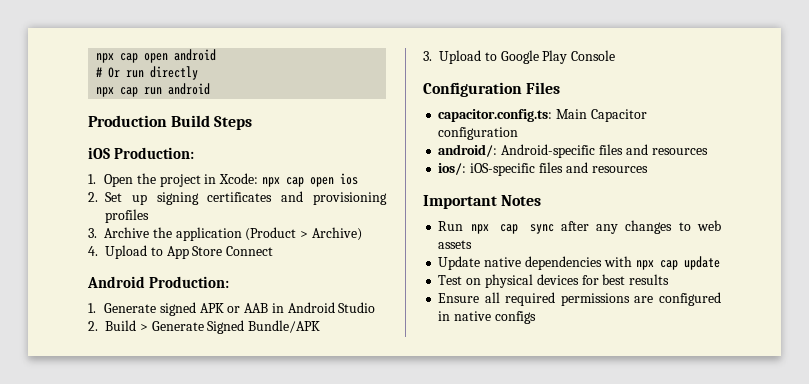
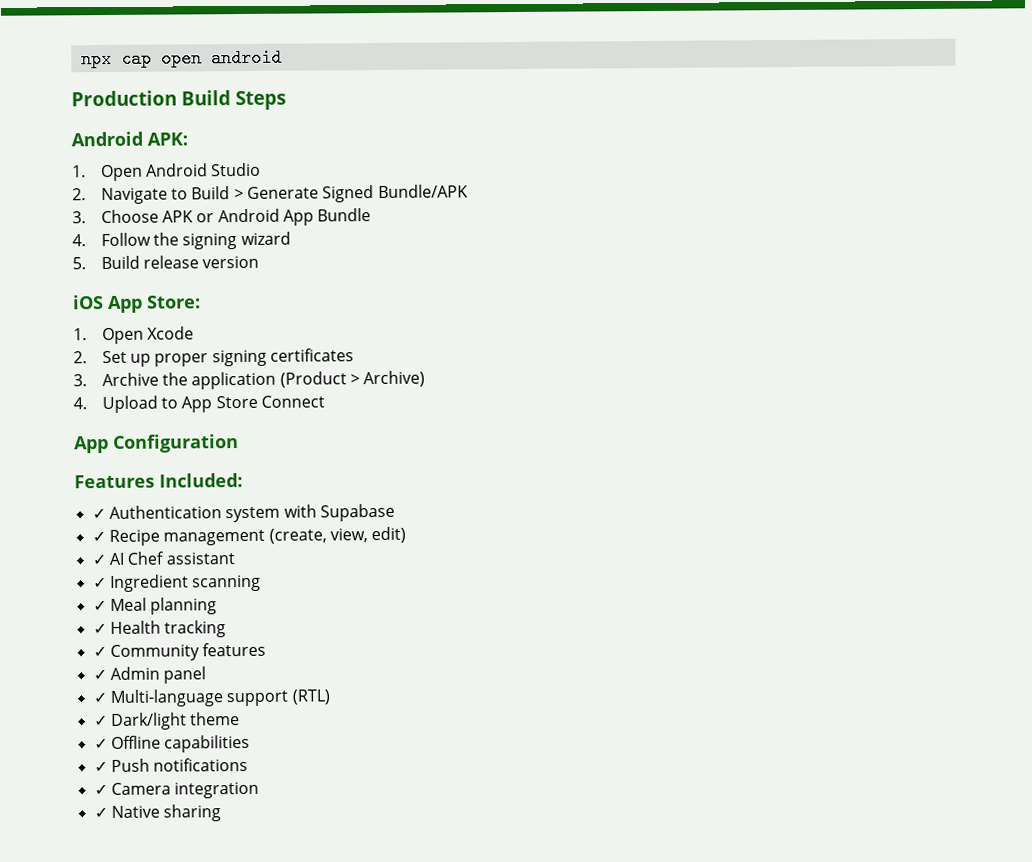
- # Or run directly
- npx cap run android
- iOS Production:
- 1. Open the project in Xcode: npx cap open ios
+ Android APK:
+ 1. Open Android Studio
+ 2. Navigate to Build > Generate Signed Bundle/APK
+ 3. Choose APK or Android App Bundle
+ 4. Follow the signing wizard
+ 5. Build release version
+ iOS App Store:
+ 1. Open Xcode
- 2. Set up signing certificates and provisioning profiles
+ 2. Set up proper signing certificates
- Android Production:
- 1. Generate signed APK or AAB in Android Studio
- 2. Build > Generate Signed Bundle/APK
- 3. Upload to Google Play Console
- Configuration Files
- capacitor.config.ts: Main Capacitor configuration
- android/: Android-specific files and resources
- ios/: iOS-specific files and resources
- Important Notes
- Run npx cap sync after any changes to web assets
- Update native dependencies with npx cap update
- Test on physical devices for best results
- Ensure all required permissions are configured in native configs
+ App Configuration
+ Features Included:
+ ✓ Authentication system with Supabase
+ ✓ Recipe management (create, view, edit)
+ ✓ AI Chef assistant
+ ✓ Ingredient scanning
+ ✓ Meal planning
+ ✓ Health tracking
+ ✓ Community features
+ ✓ Admin panel
+ ✓ Multi-language support (RTL)
+ ✓ Dark/light theme
+ ✓ Offline capabilities
+ ✓ Push notifications
+ ✓ Camera integration
+ ✓ Native sharing

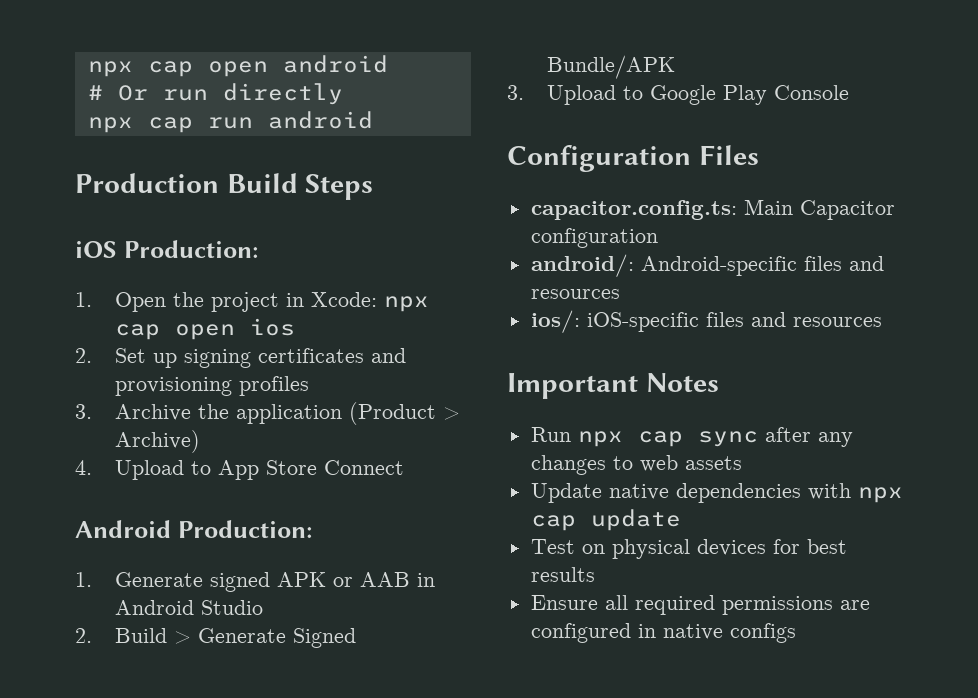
+ # Or run directly
+ npx cap run android
- Android APK:
- 1. Open Android Studio
- 2. Navigate to Build > Generate Signed Bundle/APK
- 3. Choose APK or Android App Bundle
- 4. Follow the signing wizard
- 5. Build release version
- iOS App Store:
- 1. Open Xcode
+ iOS Production:
+ 1. Open the project in Xcode: npx cap open ios
- 2. Set up proper signing certificates
+ 2. Set up signing certificates and provisioning profiles
- App Configuration
- Features Included:
- ✓ Authentication system with Supabase
- ✓ Recipe management (create, view, edit)
- ✓ AI Chef assistant
- ✓ Ingredient scanning
- ✓ Meal planning
- ✓ Health tracking
- ✓ Community features
- ✓ Admin panel
- ✓ Multi-language support (RTL)
- ✓ Dark/light theme
- ✓ Offline capabilities
- ✓ Push notifications
- ✓ Camera integration
- ✓ Native sharing
+ Android Production:
+ 1. Generate signed APK or AAB in Android Studio
+ 2. Build > Generate Signed Bundle/APK
+ 3. Upload to Google Play Console
+ Configuration Files
+ capacitor.config.ts: Main Capacitor configuration
+ android/: Android-specific files and resources
+ ios/: iOS-specific files and resources
+ Important Notes
+ Run npx cap sync after any changes to web assets
+ Update native dependencies with npx cap update
+ Test on physical devices for best results
+ Ensure all required permissions are configured in native configs

